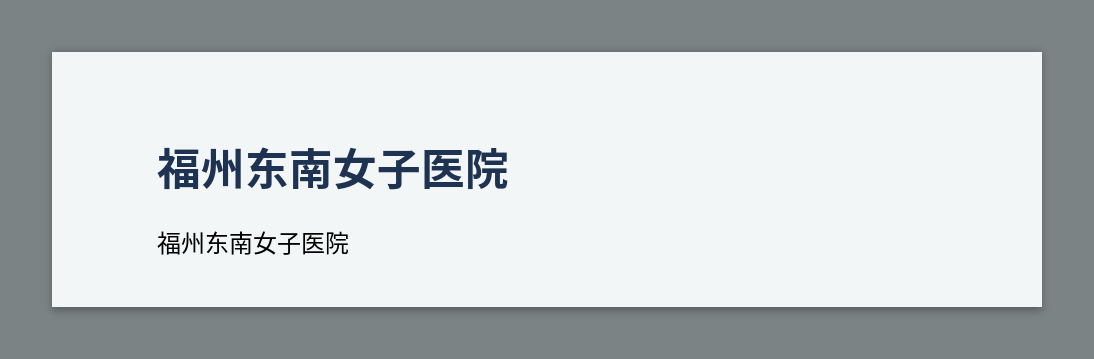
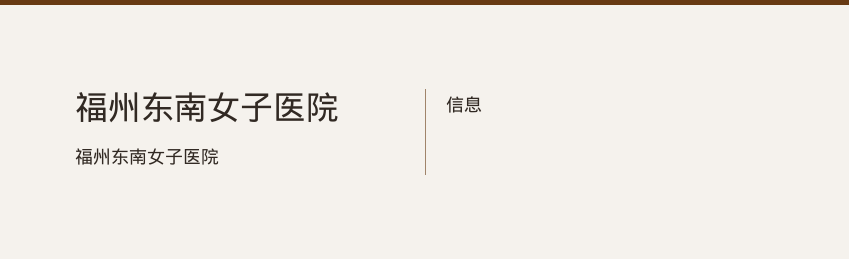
+ 信息

